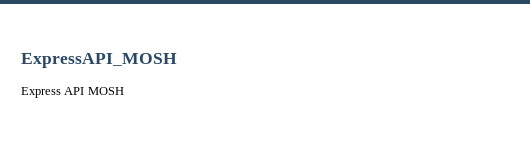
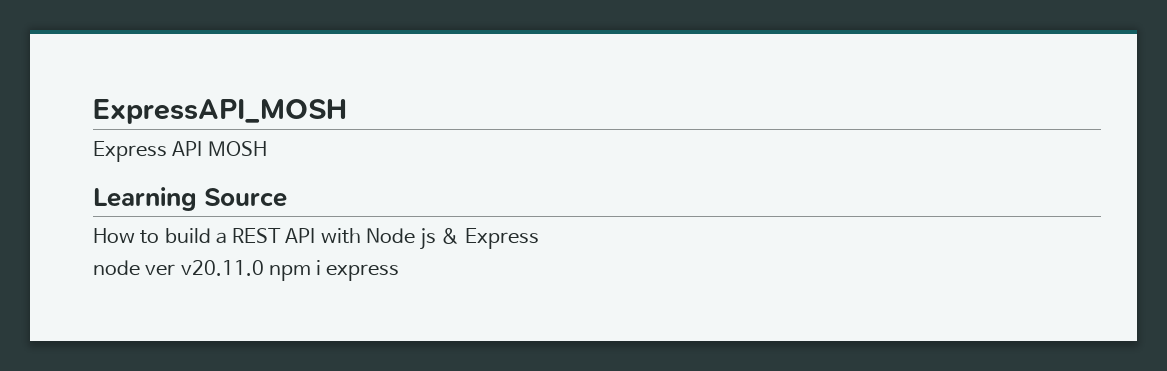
+ Learning Source
+ How to build a REST API with Node js & Express
+ node ver v20.11.0 npm i express

